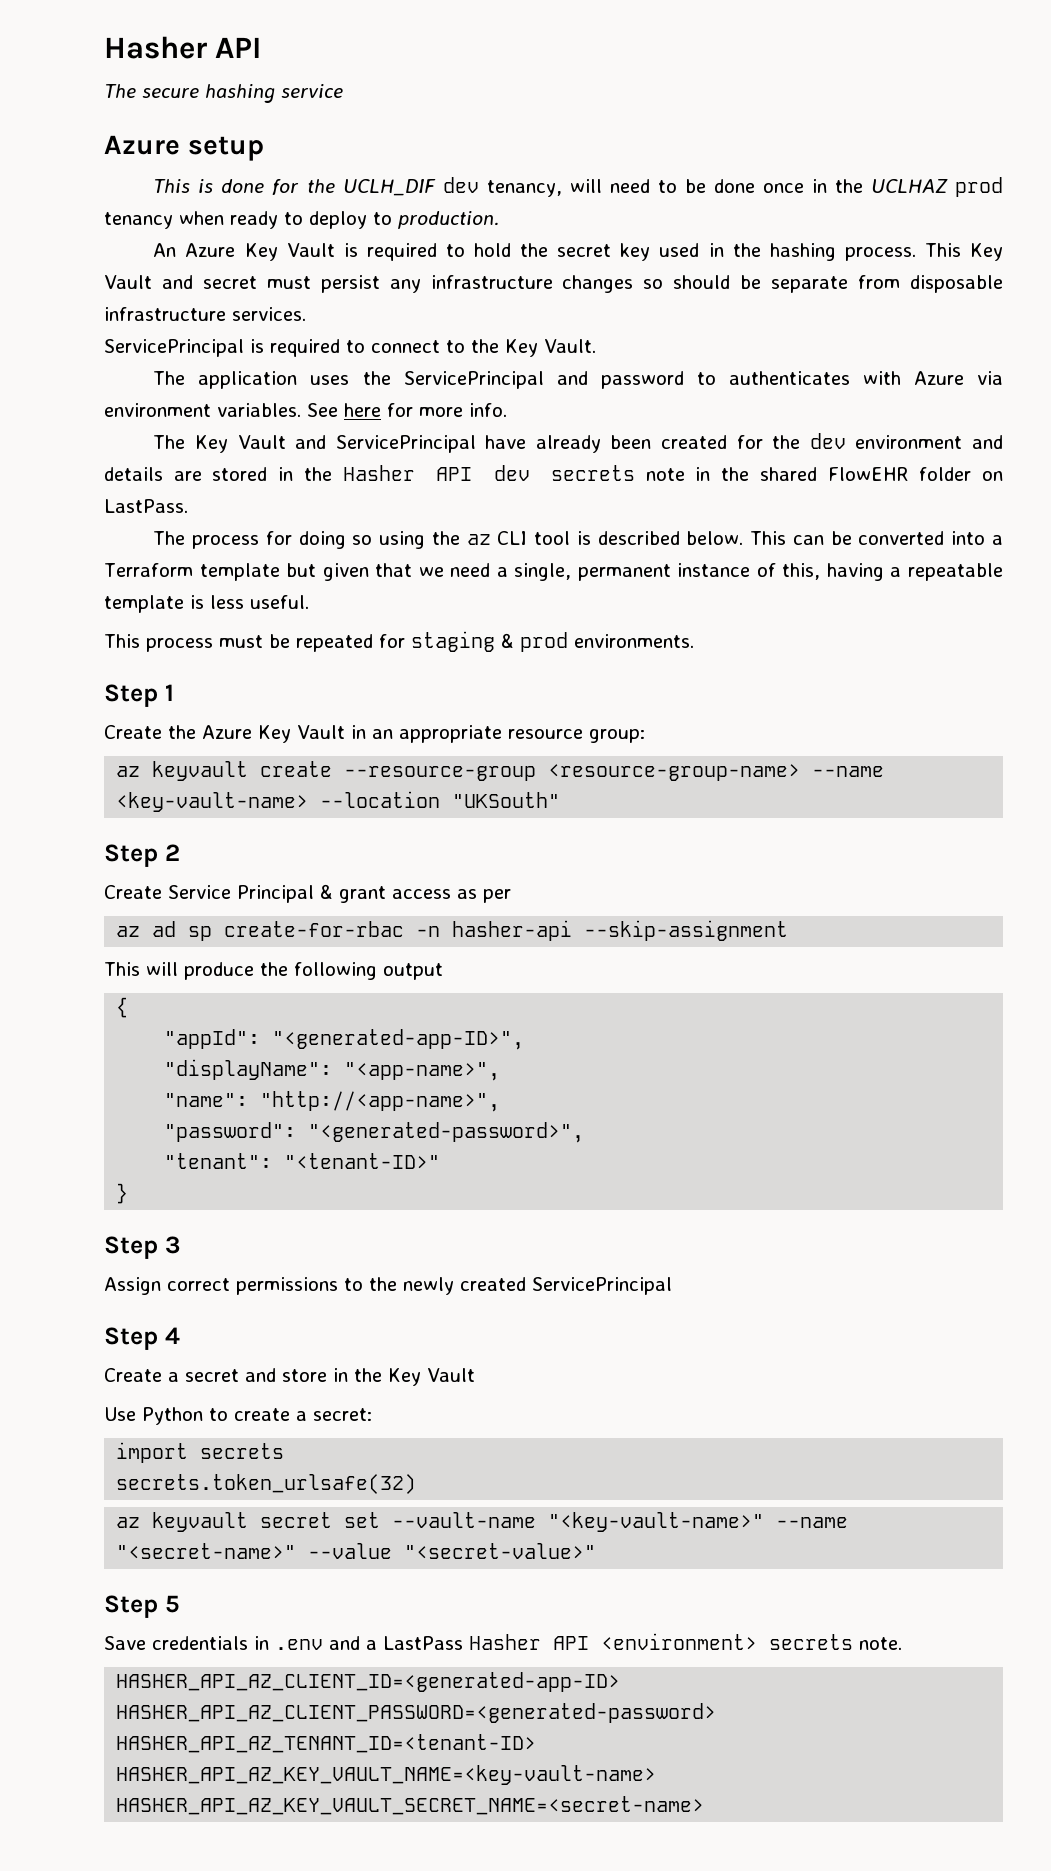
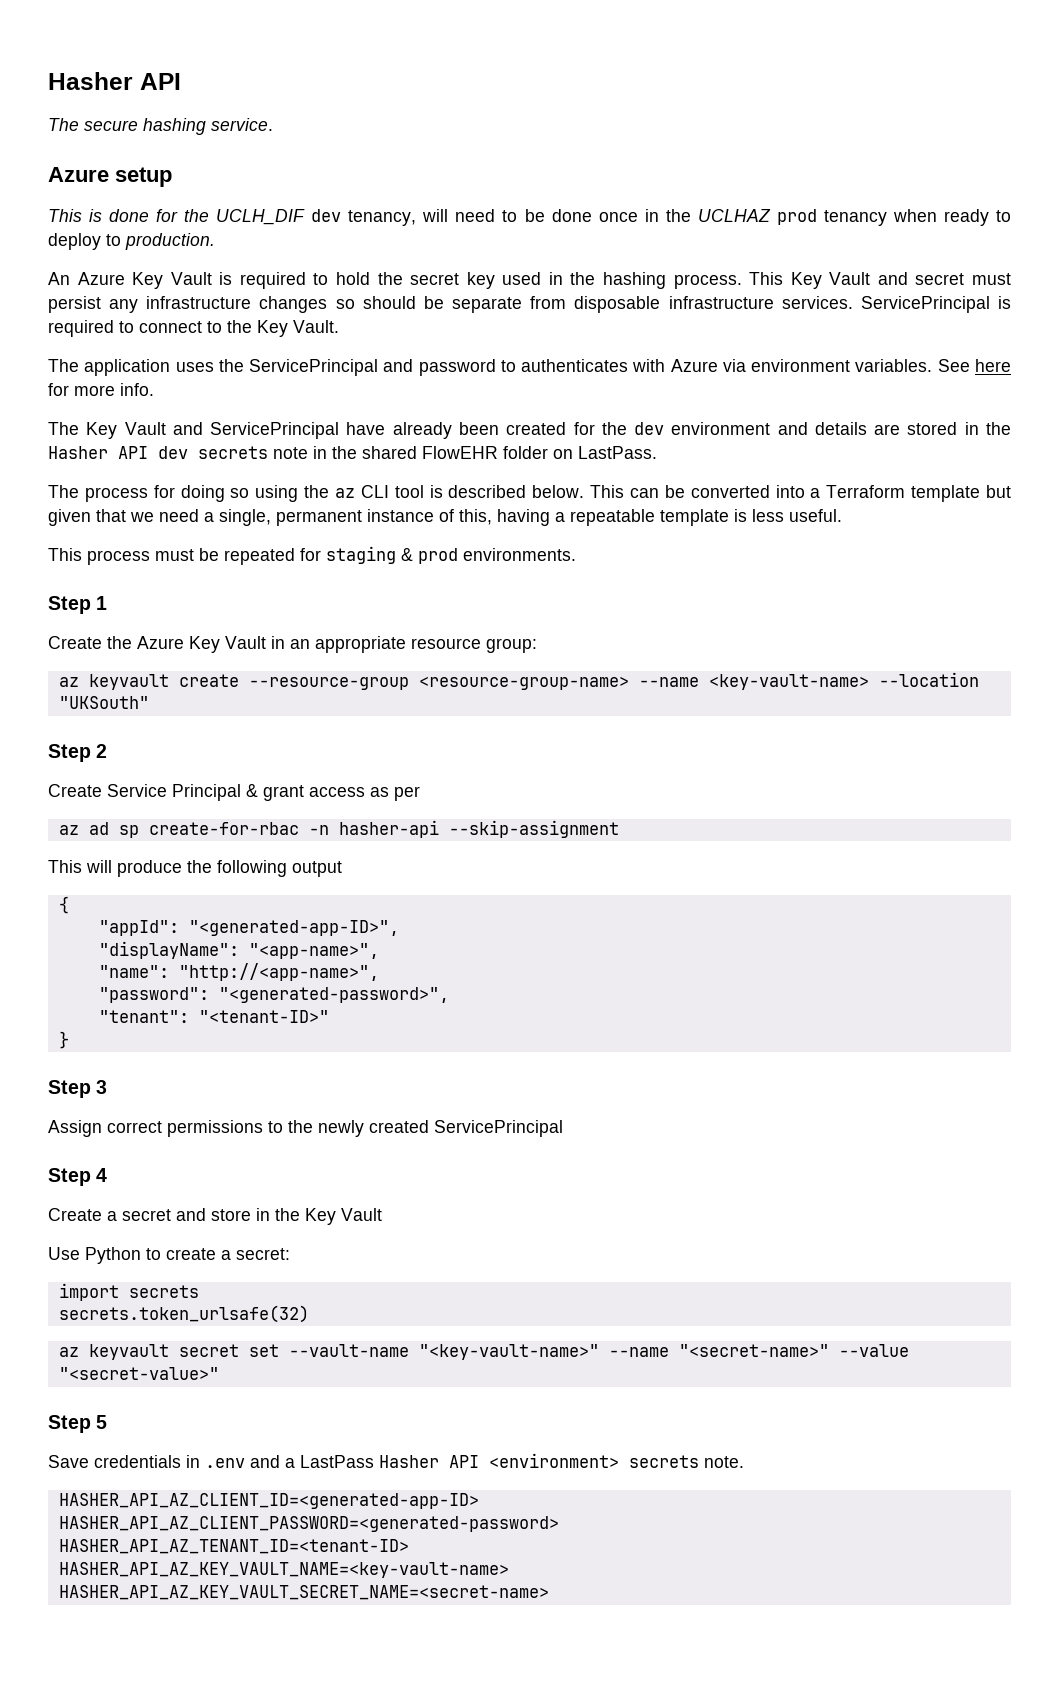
- The secure hashing service
+ The secure hashing service.
- This Key Vault and secret must persist any infrastructure changes so should be separate from disposable infrastructure services.
- ServicePrincipal is required to connect to the Key Vault.
+ This Key Vault and secret must persist any infrastructure changes so should be separate from disposable infrastructure services. ServicePrincipal is required to connect to the Key Vault.

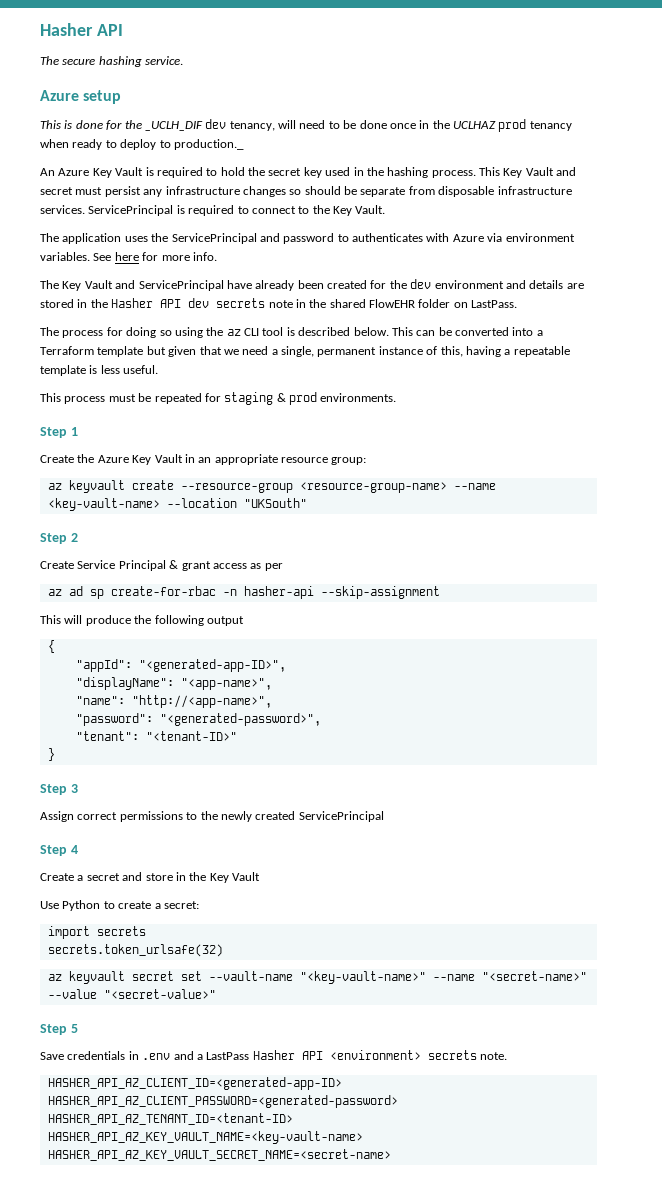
- This is done for the UCLH_DIF dev tenancy, will need to be done once in the UCLHAZ prod tenancy when ready to deploy to production.
+ This is done for the _UCLH_DIF dev tenancy, will need to be done once in the UCLHAZ prod tenancy when ready to deploy to production._

